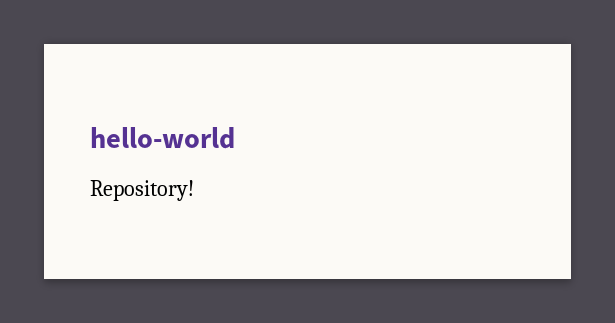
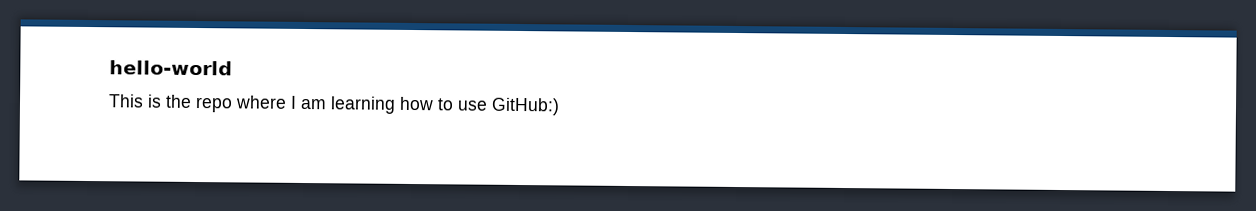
- Repository!
+ This is the repo where I am learning how to use GitHub:)

